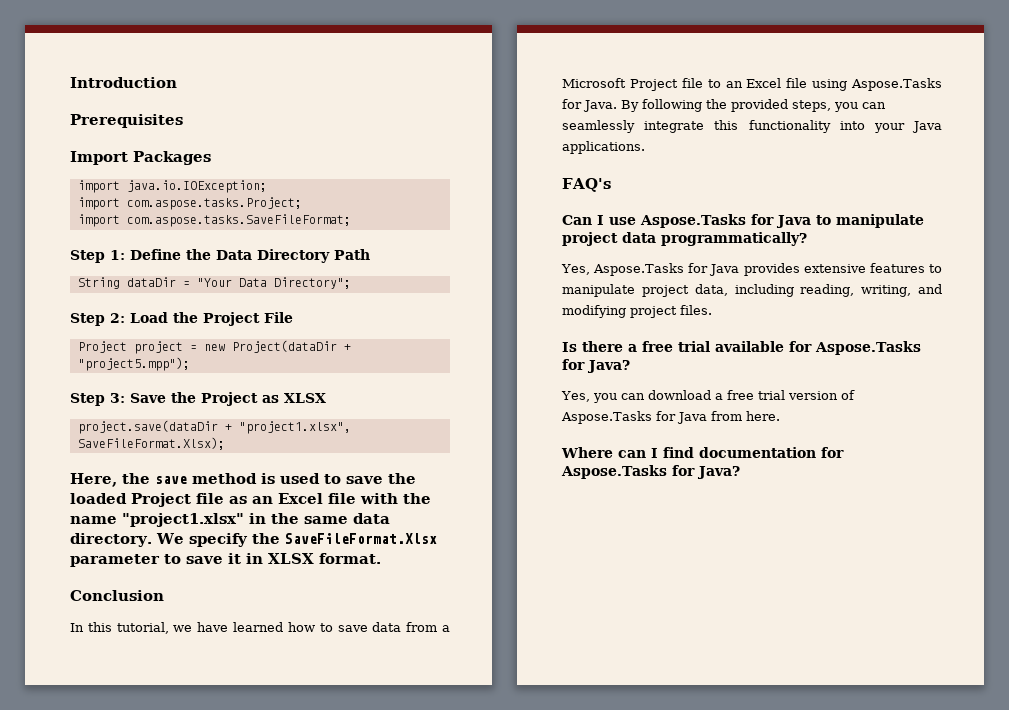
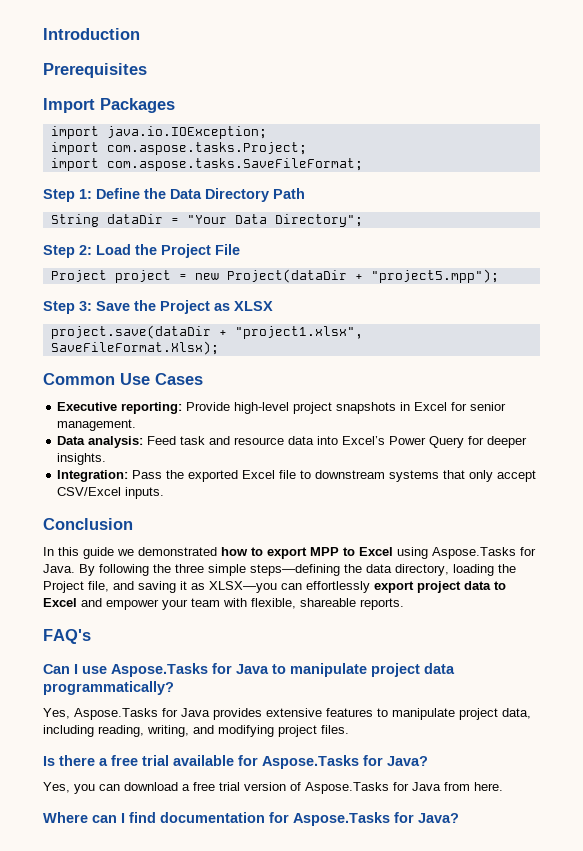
- Here, the save method is used to save the loaded Project file as an Excel file with the name "project1.xlsx" in the same data directory. We specify the SaveFileFormat.Xlsx parameter to save it in XLSX format.
+ Common Use Cases
+ Executive reporting: Provide high‑level project snapshots in Excel for senior management.
+ Data analysis: Feed task and resource data into Excel’s Power Query for deeper insights.
+ Integration: Pass the exported Excel file to downstream systems that only accept CSV/Excel inputs.
  Conclusion
- In this tutorial, we have learned how to save data from a Microsoft Project file to an Excel file using Aspose.Tasks for Java.
+ In this guide we demonstrated how to export MPP to Excel using Aspose.Tasks for Java.
- By following the provided steps, you can seamlessly integrate this functionality into your Java applications.
+ By following the three simple steps—defining the data directory, loading the Project file, and saving it as XLSX—you can effortlessly export project data to Excel and empower your team with flexible, shareable reports.

